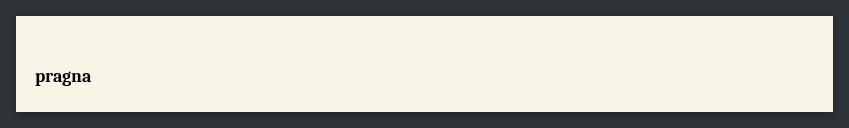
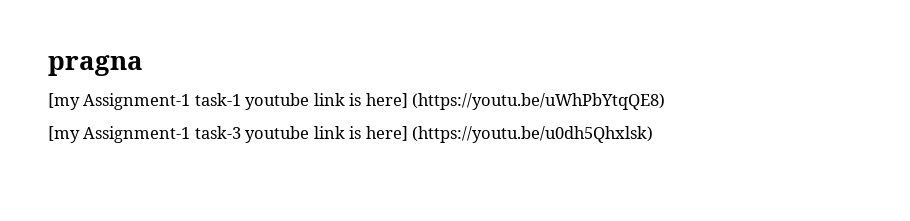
+ [my Assignment-1 task-1 youtube link is here] (https://youtu.be/uWhPbYtqQE8)
+ [my Assignment-1 task-3 youtube link is here] (https://youtu.be/u0dh5Qhxlsk)

